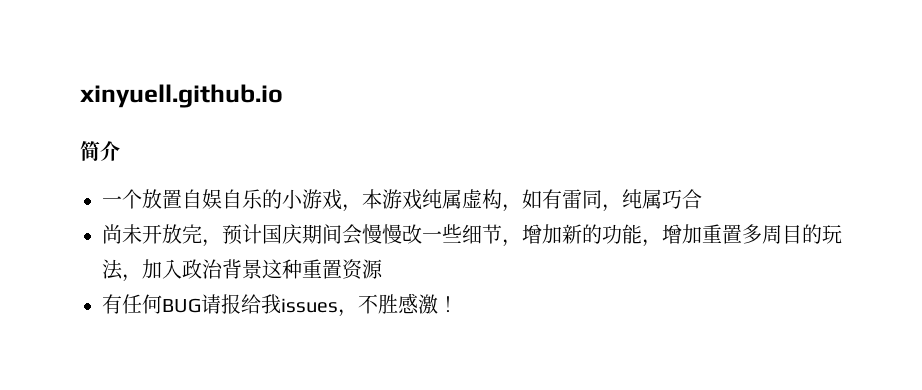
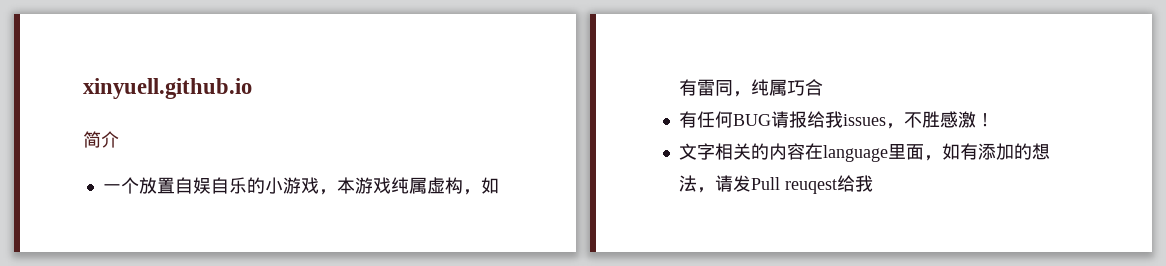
- 尚未开放完，预计国庆期间会慢慢改一些细节，增加新的功能，增加重置多周目的玩法，加入政治背景这种重置资源
+ 文字相关的内容在language里面，如有添加的想法，请发Pull reuqest给我

